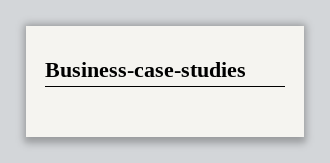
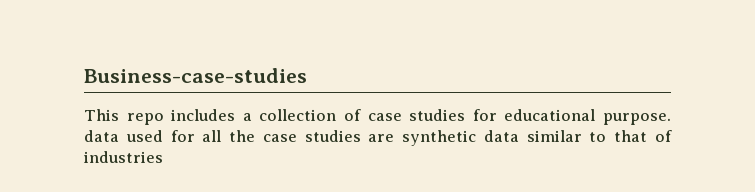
+ This repo includes a collection of case studies for educational purpose. data used for all the case studies are synthetic data similar to that of industries

